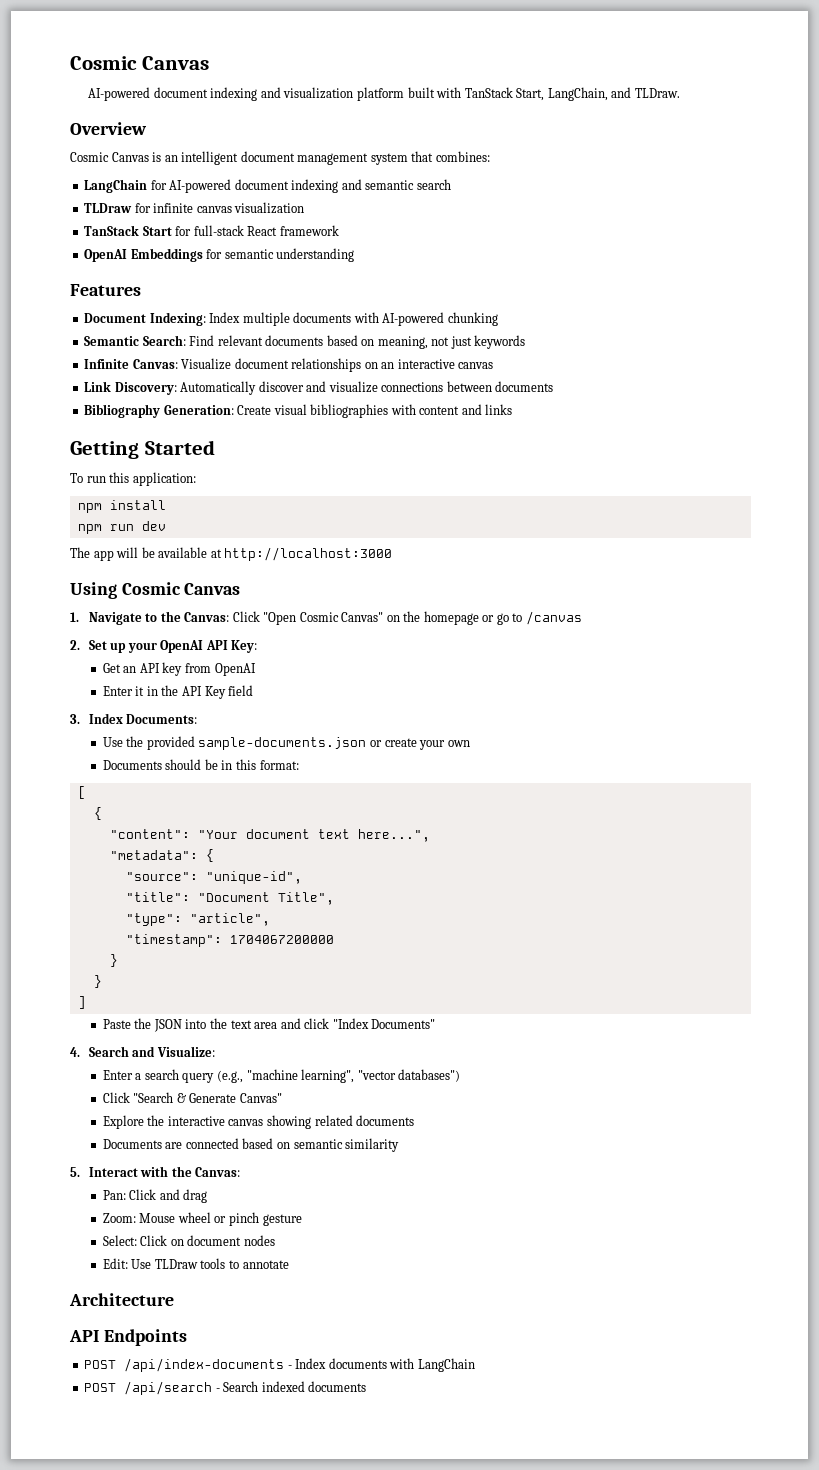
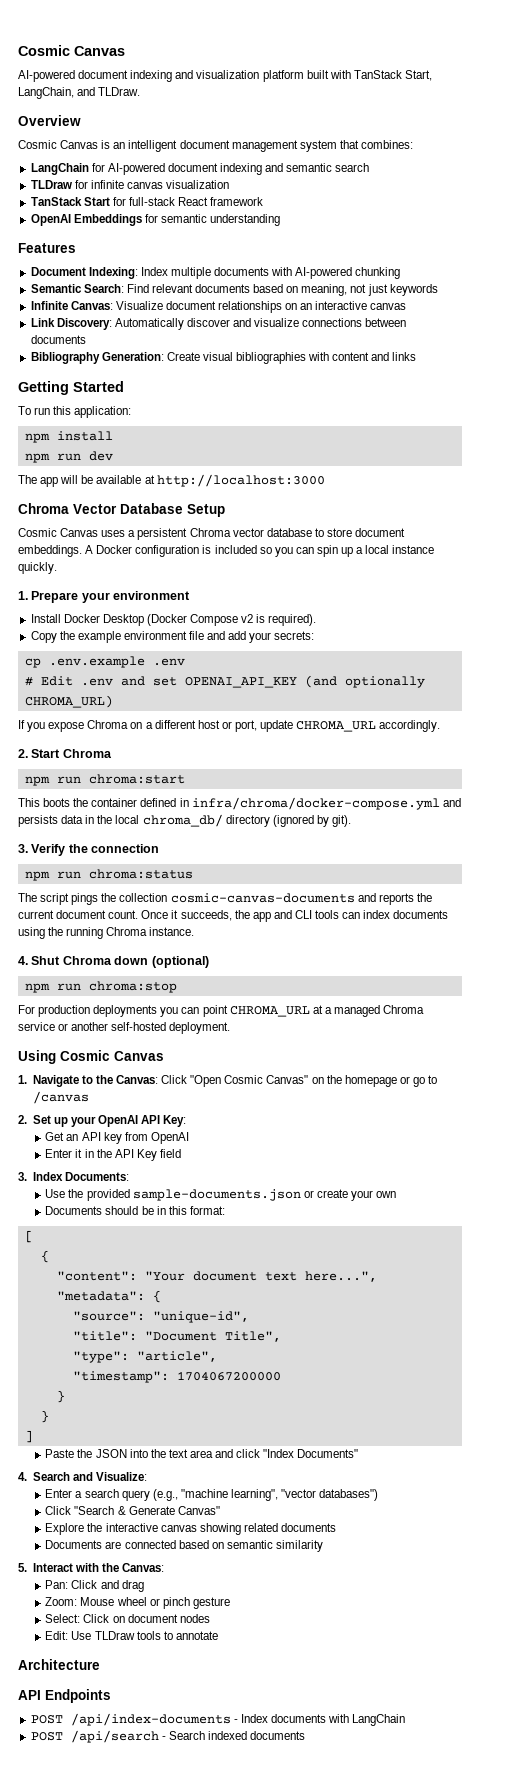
+ Chroma Vector Database Setup
+ Cosmic Canvas uses a persistent Chroma vector database to store document embeddings. A Docker configuration is included so you can spin up a local instance quickly.
+ 1. Prepare your environment
+ Install Docker Desktop (Docker Compose v2 is required).
+ Copy the example environment file and add your secrets:
+ cp .env.example .env
+ # Edit .env and set OPENAI_API_KEY (and optionally CHROMA_URL)
+ If you expose Chroma on a different host or port, update CHROMA_URL accordingly.
+ 2. Start Chroma
+ npm run chroma:start
+ This boots the container defined in infra/chroma/docker-compose.yml and persists data in the local chroma_db/ directory (ignored by git).
+ 3. Verify the connection
+ npm run chroma:status
+ The script pings the collection cosmic-canvas-documents and reports the current document count. Once it succeeds, the app and CLI tools can index documents using the running Chroma instance.
+ 4. Shut Chroma down (optional)
+ npm run chroma:stop
+ For production deployments you can point CHROMA_URL at a managed Chroma service or another self-hosted deployment.

